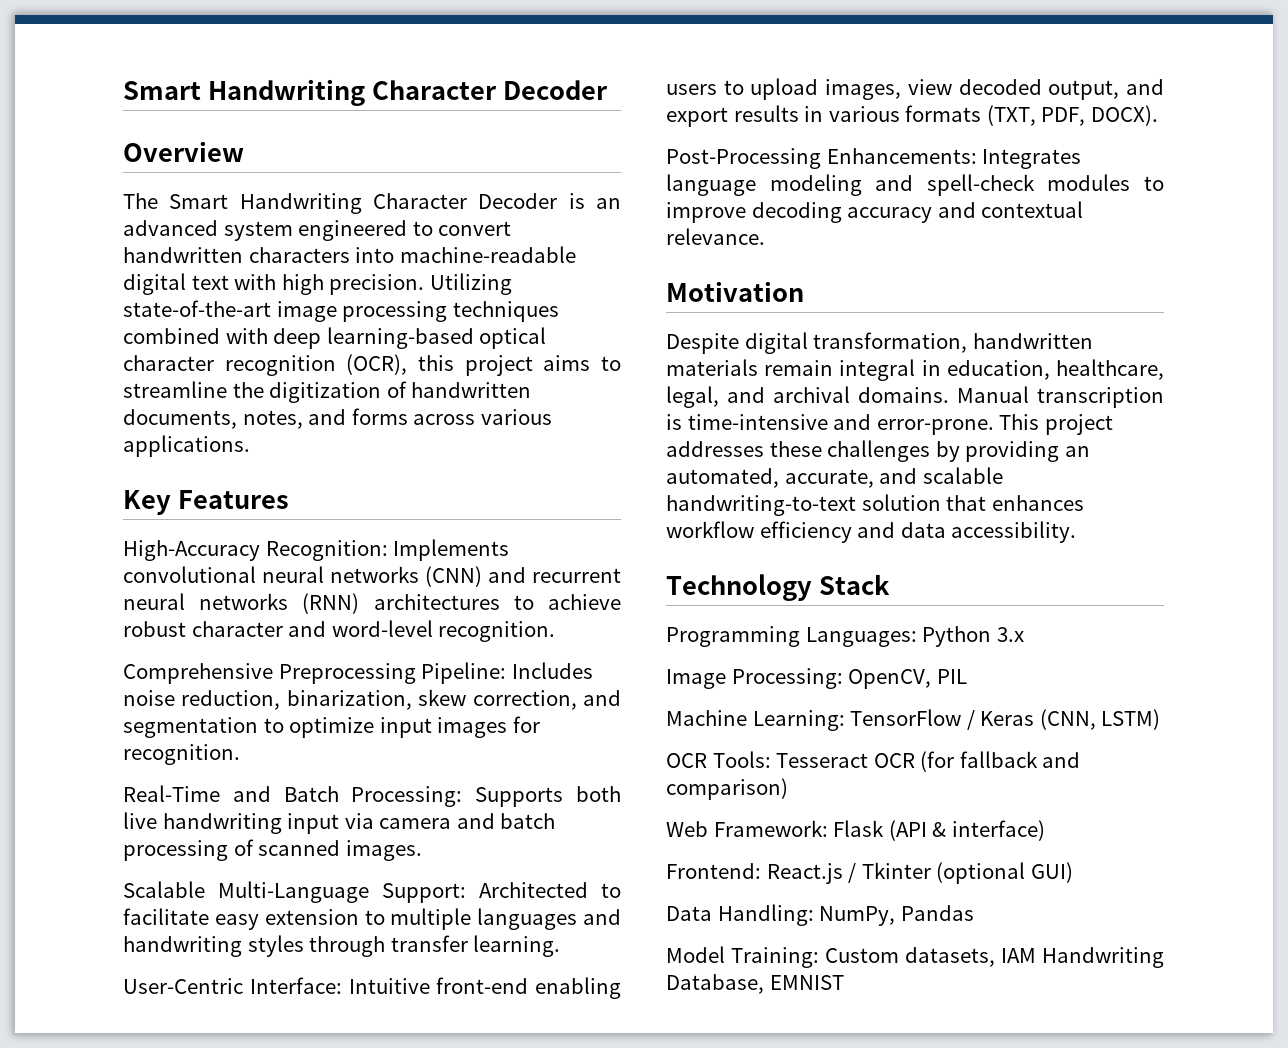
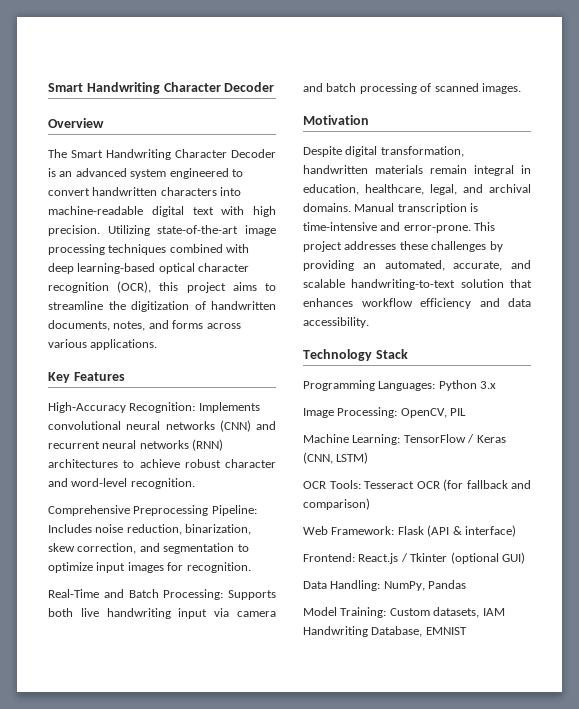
- Scalable Multi-Language Support: Architected to facilitate easy extension to multiple languages and handwriting styles through transfer learning.
- User-Centric Interface: Intuitive front-end enabling users to upload images, view decoded output, and export results in various formats (TXT, PDF, DOCX).
- Post-Processing Enhancements: Integrates language modeling and spell-check modules to improve decoding accuracy and contextual relevance.

